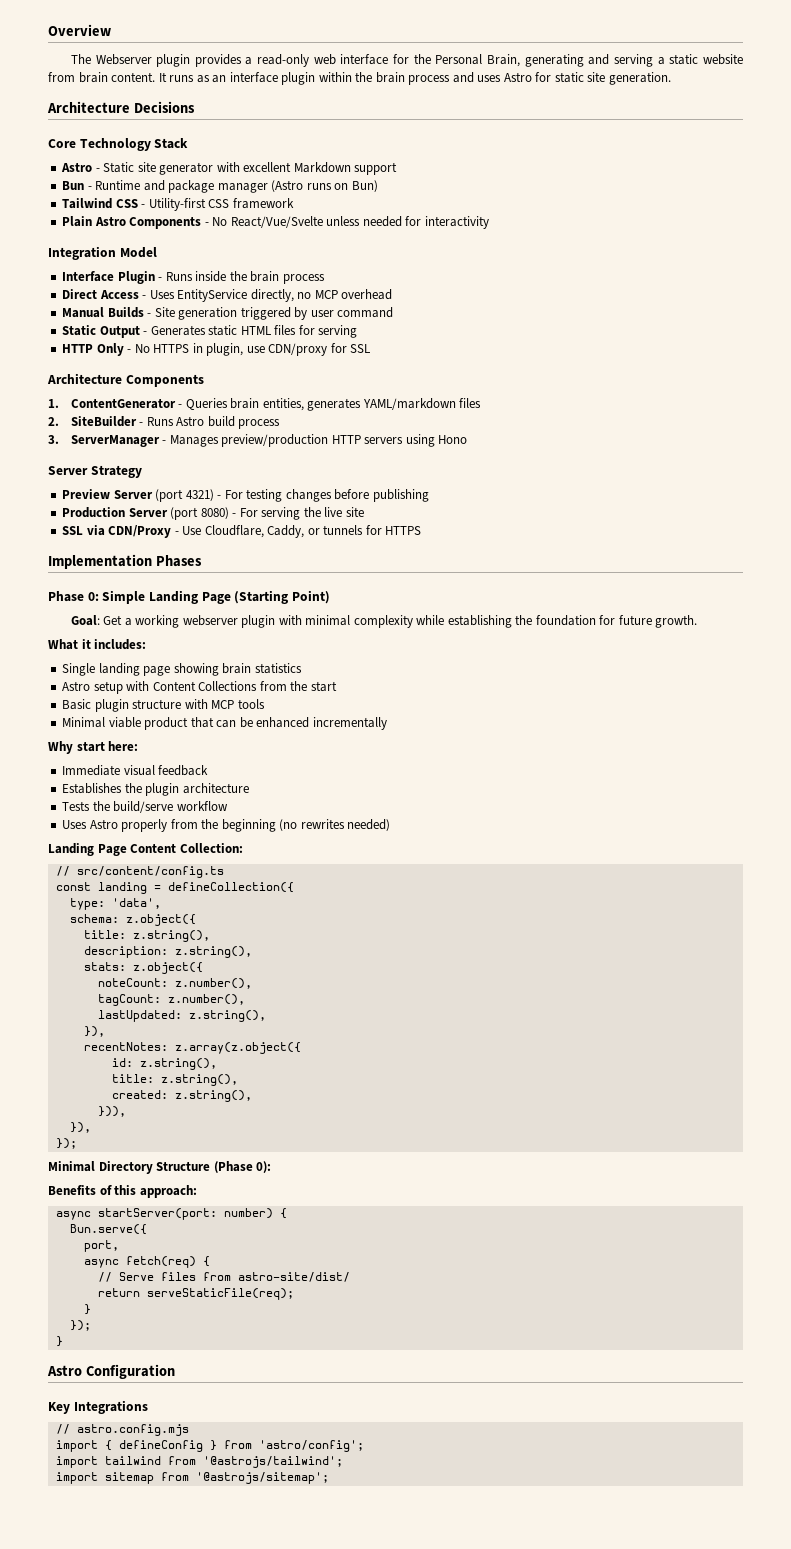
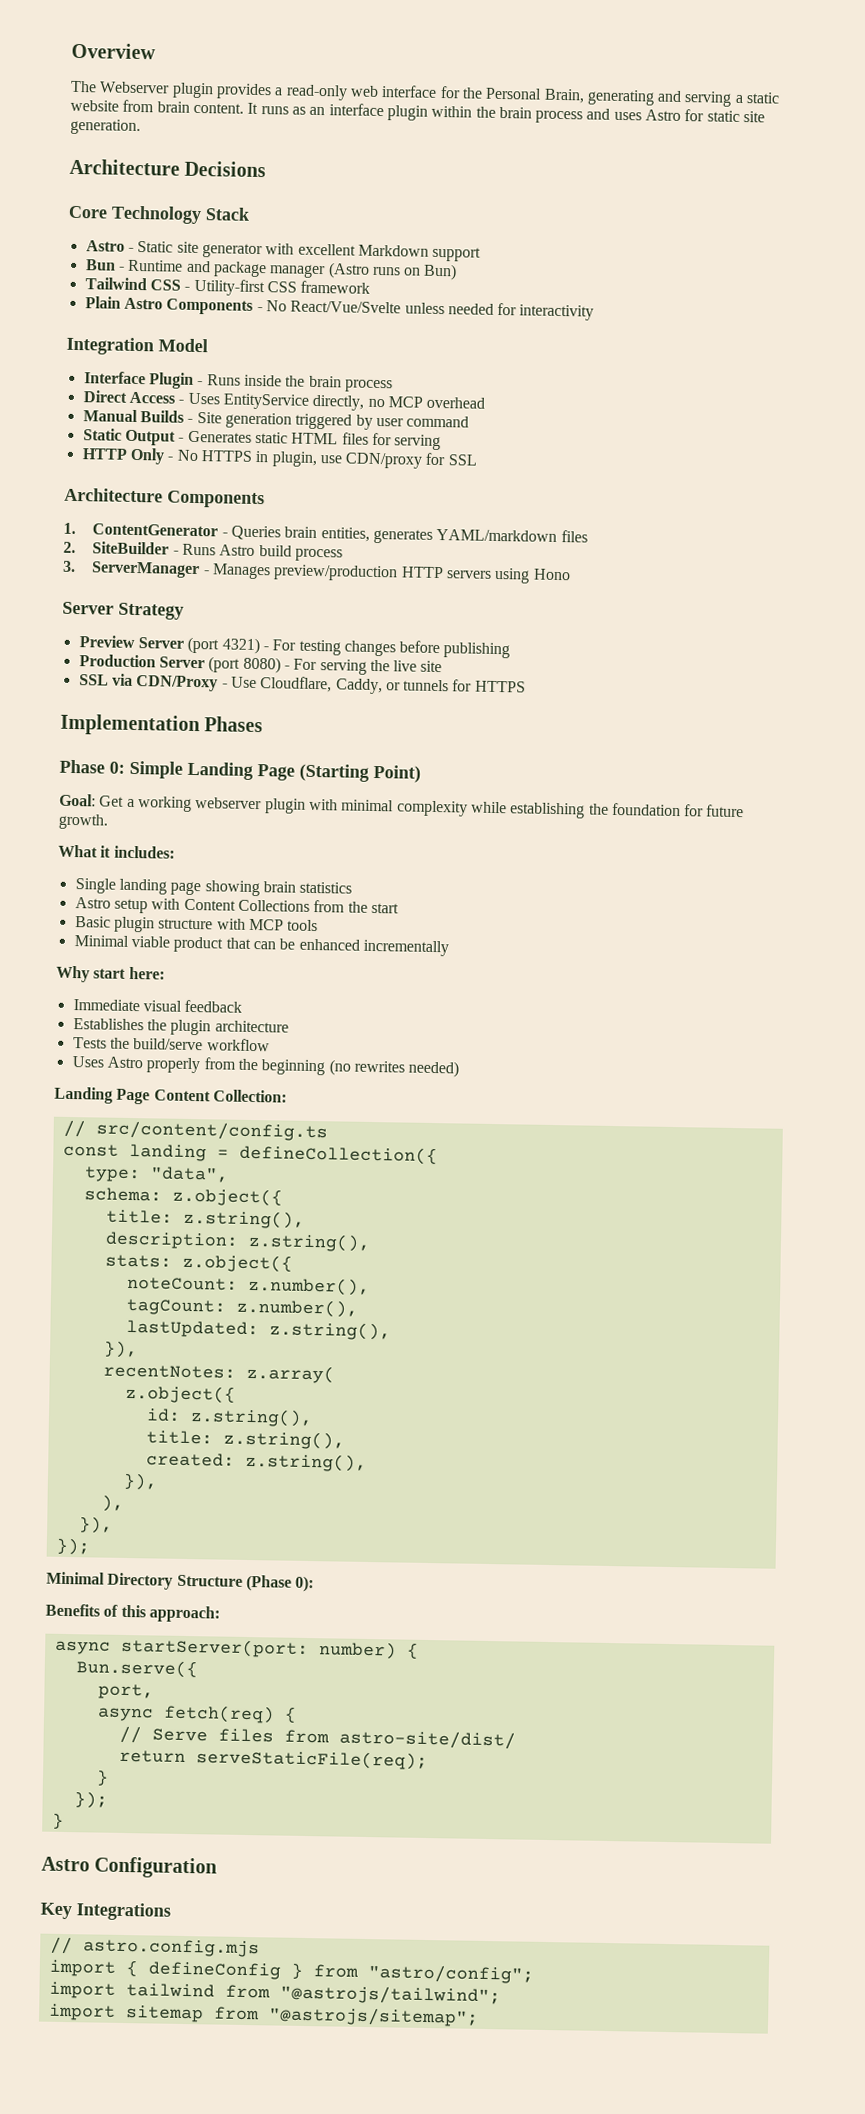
- type: 'data',
+ type: "data",
- recentNotes: z.array(z.object({
+ recentNotes: z.array(
+ z.object({
  created: z.string(),
- })),
+ }),
+ ),
- import { defineConfig } from 'astro/config';
+ import { defineConfig } from "astro/config";
- import tailwind from '@astrojs/tailwind';
+ import tailwind from "@astrojs/tailwind";
- import sitemap from '@astrojs/sitemap';
+ import sitemap from "@astrojs/sitemap";

